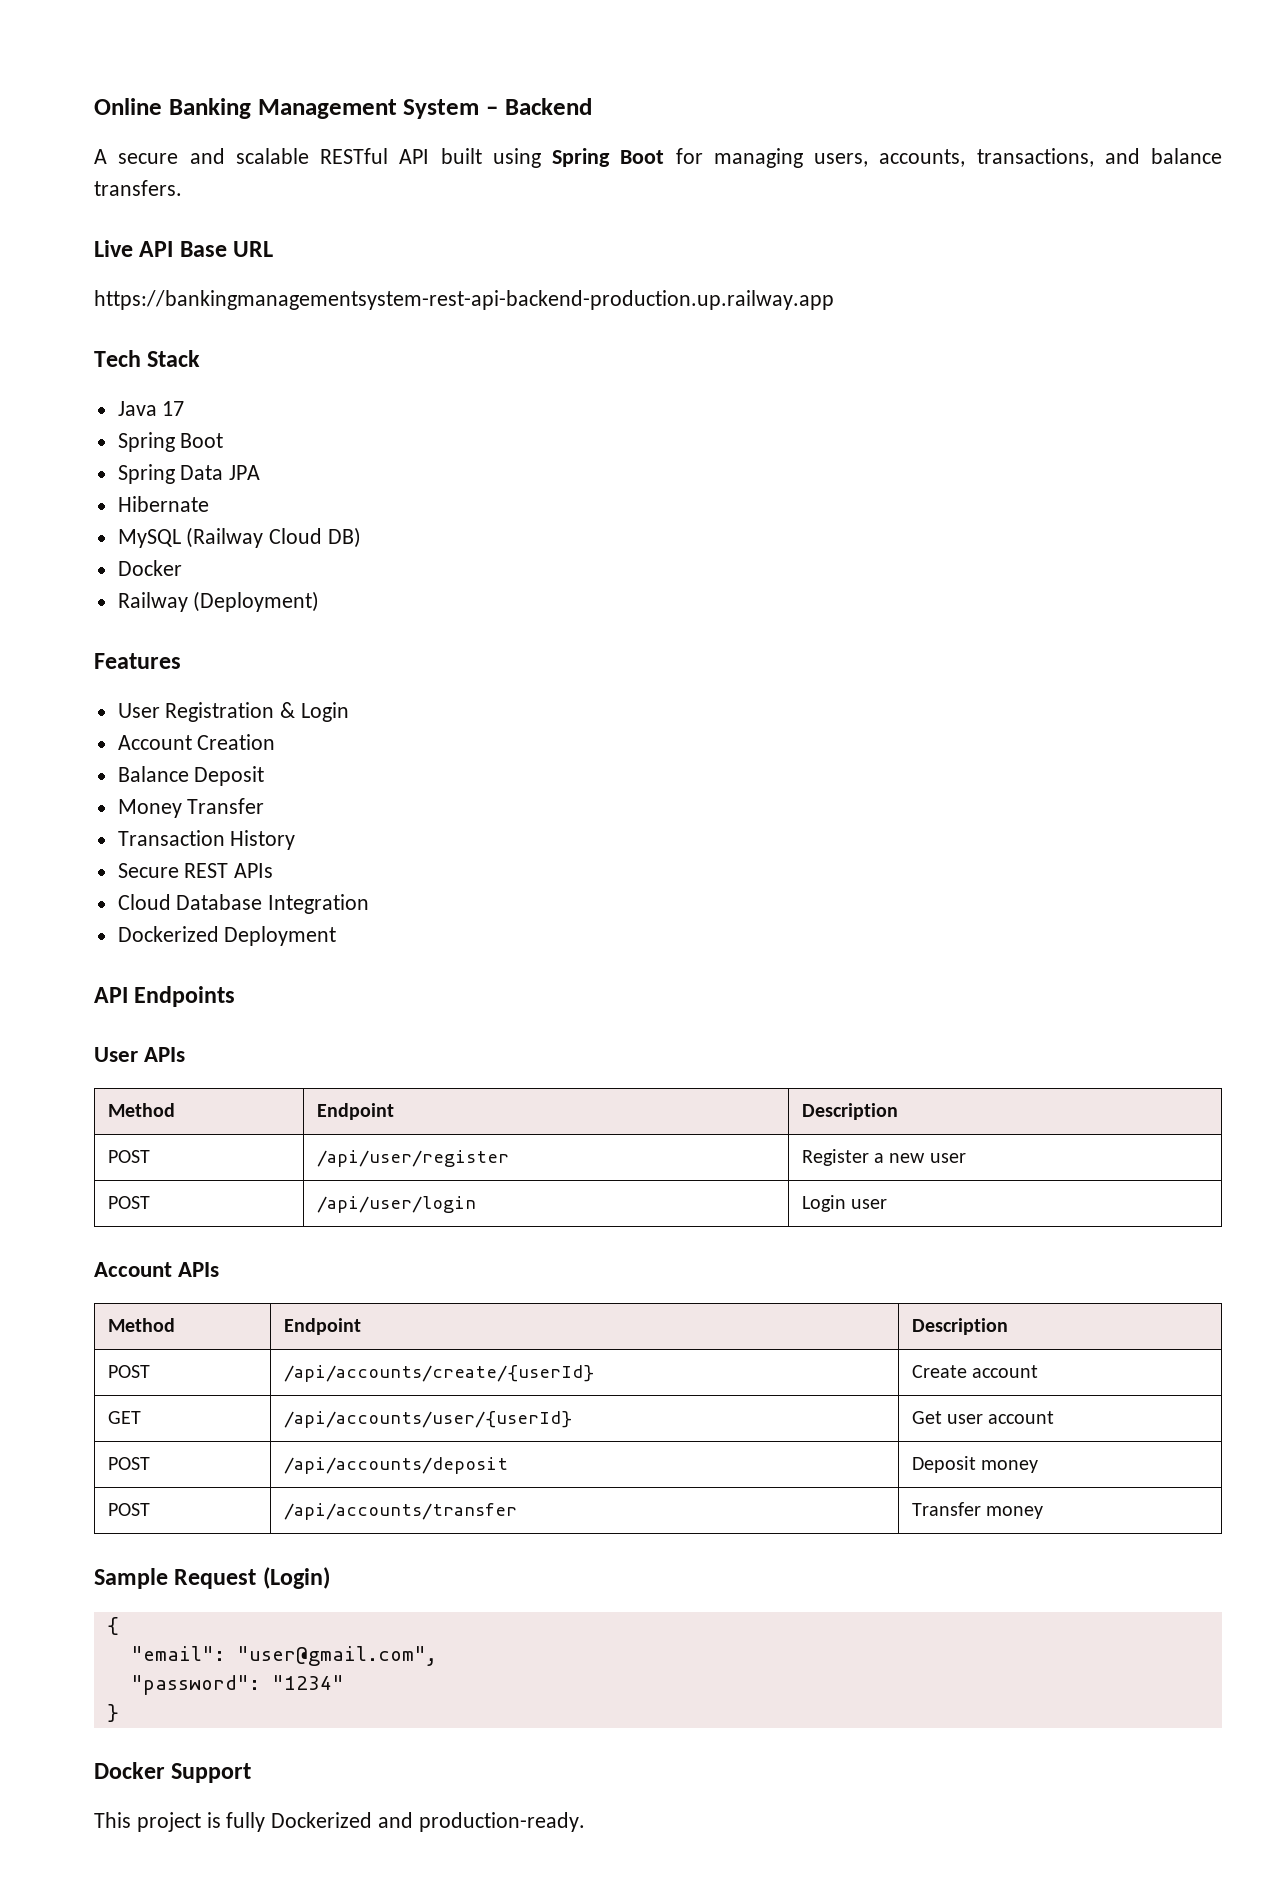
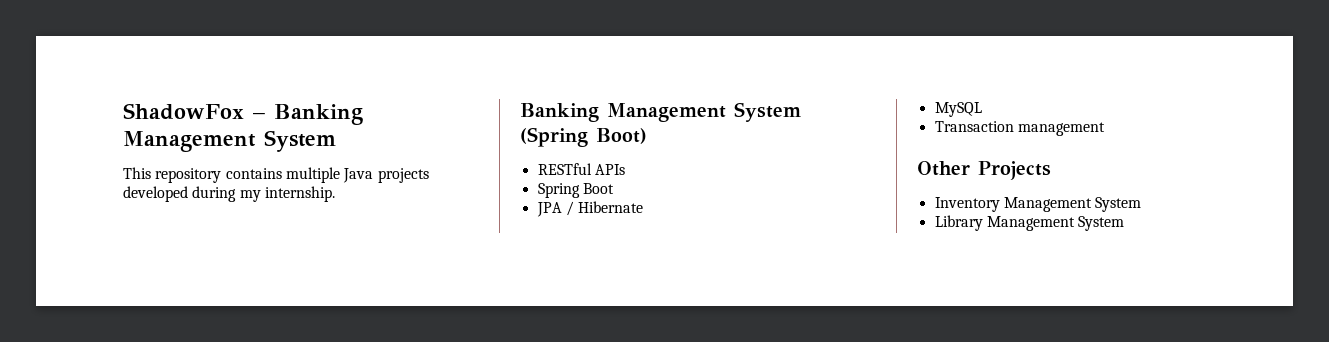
- Online Banking Management System – Backend
- A secure and scalable RESTful API built using Spring Boot for managing users, accounts, transactions, and balance transfers.
- Live API Base URL
- https://bankingmanagementsystem-rest-api-backend-production.up.railway.app
- Tech Stack
- Java 17
+ ShadowFox – Banking Management System
+ This repository contains multiple Java projects developed during my internship.
+ Banking Management System (Spring Boot)
+ RESTful APIs
- Spring Data JPA
- Hibernate
+ JPA / Hibernate
- MySQL (Railway Cloud DB)
- Docker
- Railway (Deployment)
- Features
- User Registration & Login
- Account Creation
- Balance Deposit
- Money Transfer
- Transaction History
- Secure REST APIs
- Cloud Database Integration
- Dockerized Deployment
- API Endpoints
- User APIs
- Method | Endpoint | Description
- POST | /api/user/register | Register a new user
- POST | /api/user/login | Login user
- Account APIs
- Method | Endpoint | Description
- POST | /api/accounts/create/{userId} | Create account
- GET | /api/accounts/user/{userId} | Get user account
- POST | /api/accounts/deposit | Deposit money
- POST | /api/accounts/transfer | Transfer money
- Sample Request (Login)
- {
- "email": "user@gmail.com",
- "password": "1234"
- }
- Docker Support
- This project is fully Dockerized and production-ready.
+ MySQL
+ Transaction management
+ Other Projects
+ Inventory Management System
+ Library Management System

